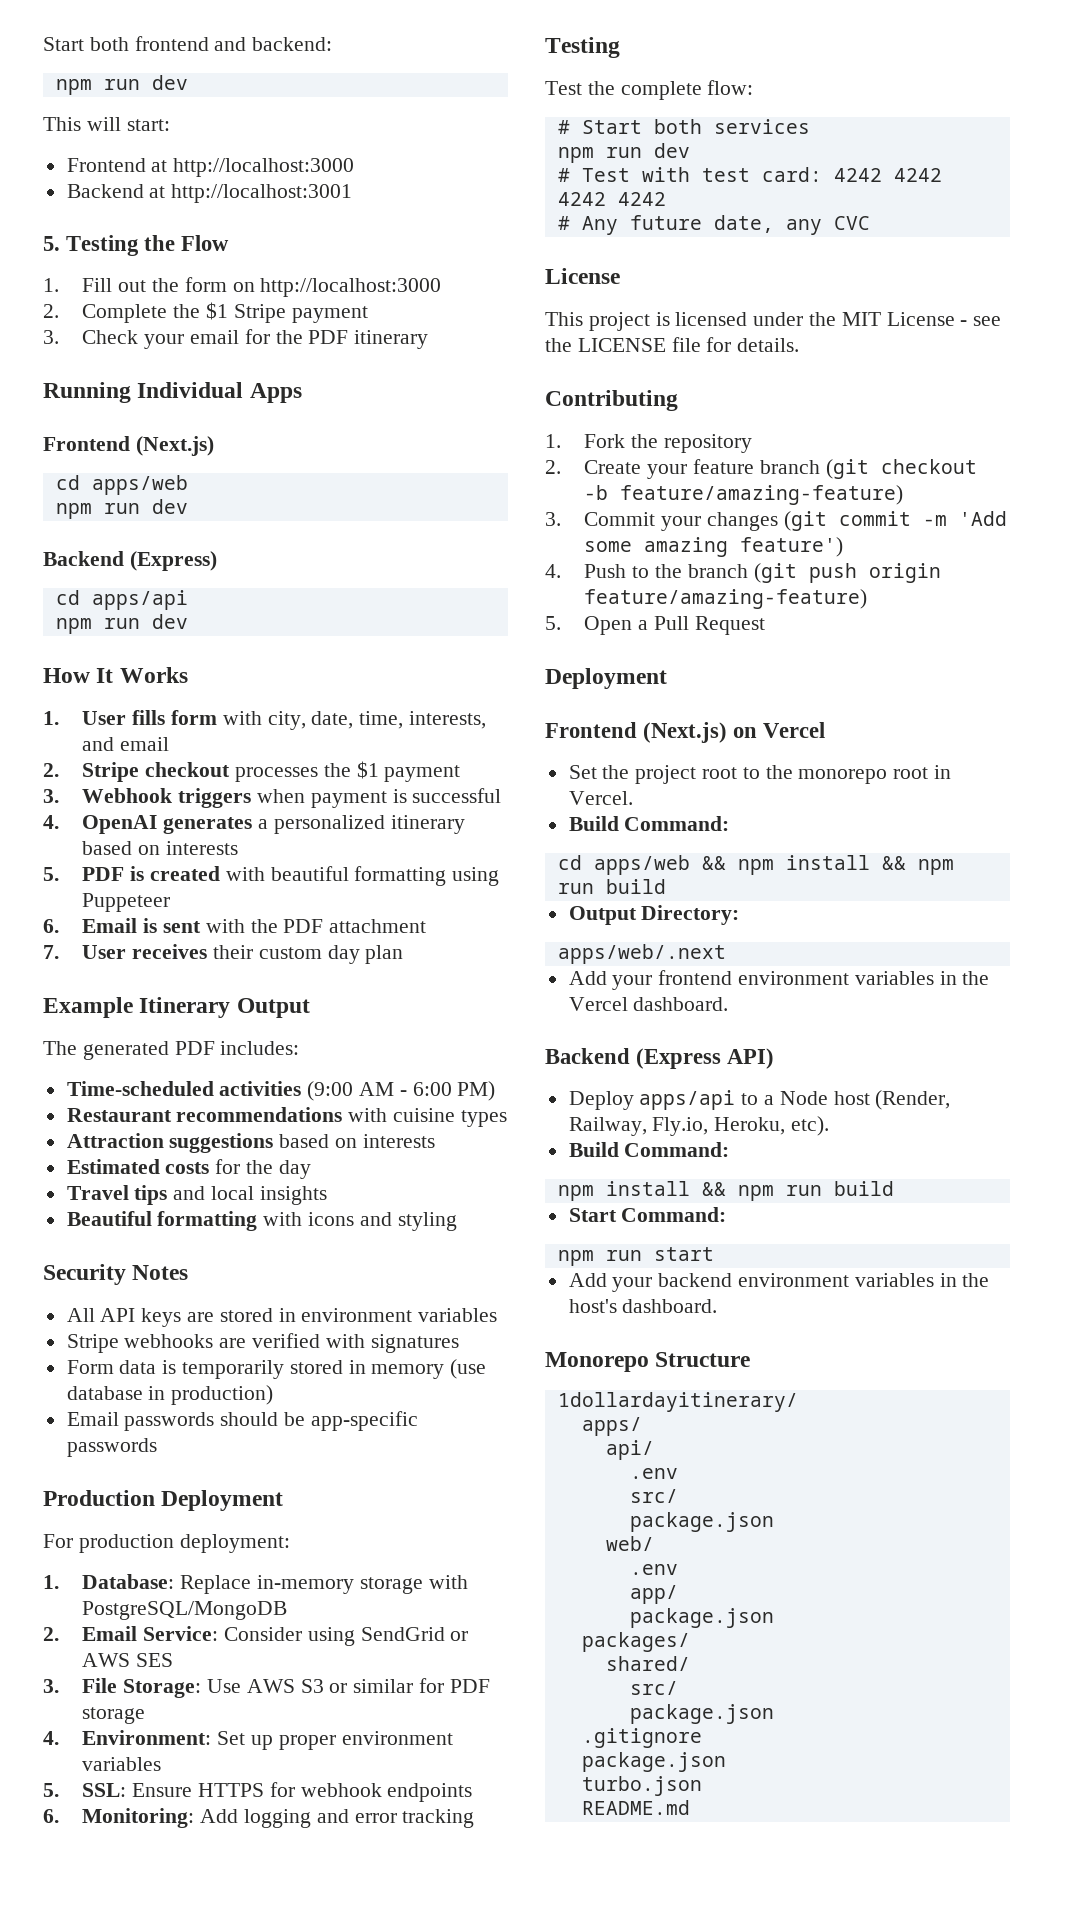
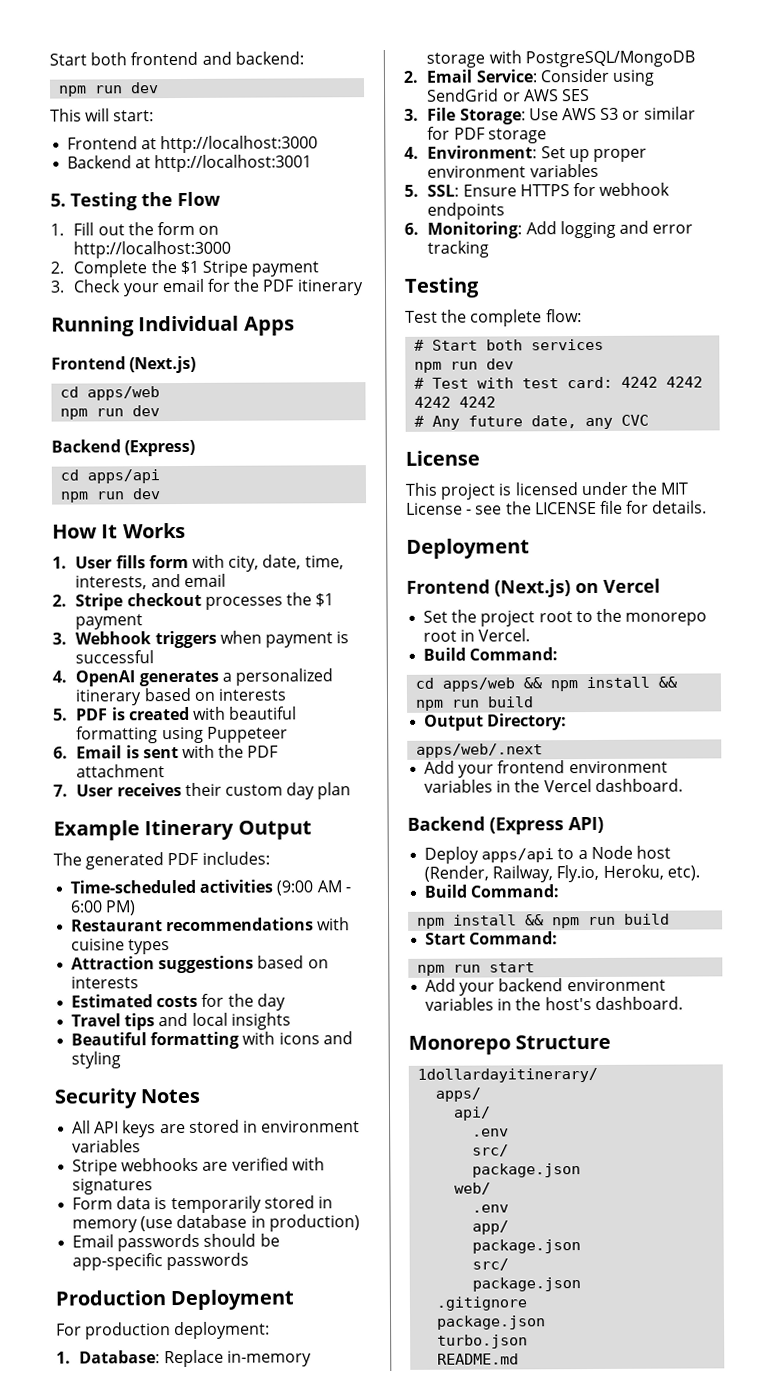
- Contributing
- 1. Fork the repository
- 2. Create your feature branch (git checkout -b feature/amazing-feature)
- 3. Commit your changes (git commit -m 'Add some amazing feature')
- 4. Push to the branch (git push origin feature/amazing-feature)
- 5. Open a Pull Request
- packages/
- shared/

